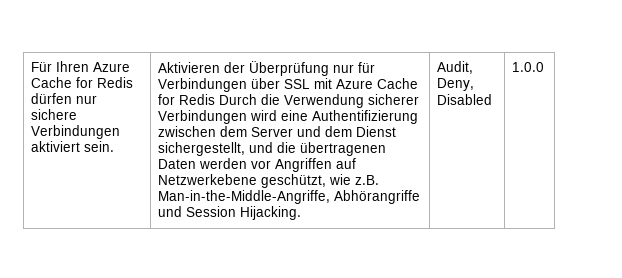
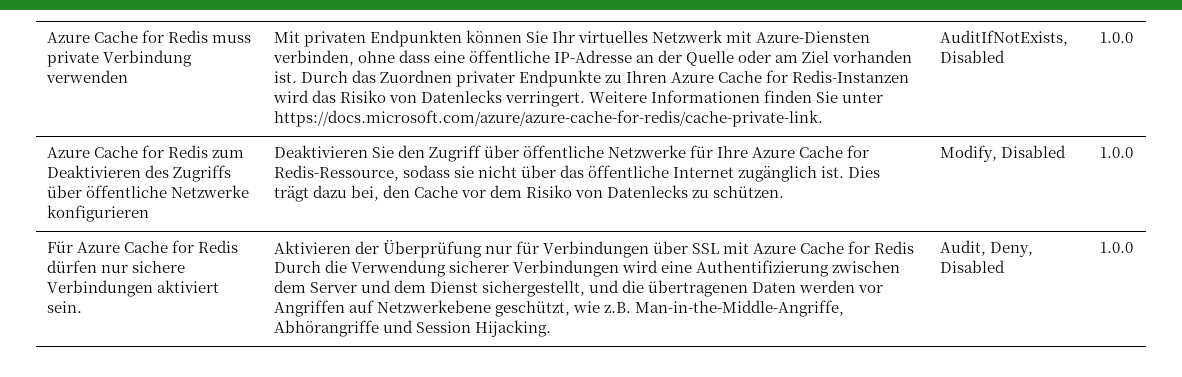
- Für Ihren Azure Cache for Redis dürfen nur sichere Verbindungen aktiviert sein.
+ Azure Cache for Redis muss private Verbindung verwenden | Mit privaten Endpunkten können Sie Ihr virtuelles Netzwerk mit Azure-Diensten verbinden, ohne dass eine öffentliche IP-Adresse an der Quelle oder am Ziel vorhanden ist. Durch das Zuordnen privater Endpunkte zu Ihren Azure Cache for Redis-Instanzen wird das Risiko von Datenlecks verringert. Weitere Informationen finden Sie unter https://docs.microsoft.com/azure/azure-cache-for-redis/cache-private-link. | AuditIfNotExists, Disabled | 1.0.0
+ Azure Cache for Redis zum Deaktivieren des Zugriffs über öffentliche Netzwerke konfigurieren | Deaktivieren Sie den Zugriff über öffentliche Netzwerke für Ihre Azure Cache for Redis-Ressource, sodass sie nicht über das öffentliche Internet zugänglich ist. Dies trägt dazu bei, den Cache vor dem Risiko von Datenlecks zu schützen. | Modify, Disabled | 1.0.0
+ Für Azure Cache for Redis dürfen nur sichere Verbindungen aktiviert sein.

